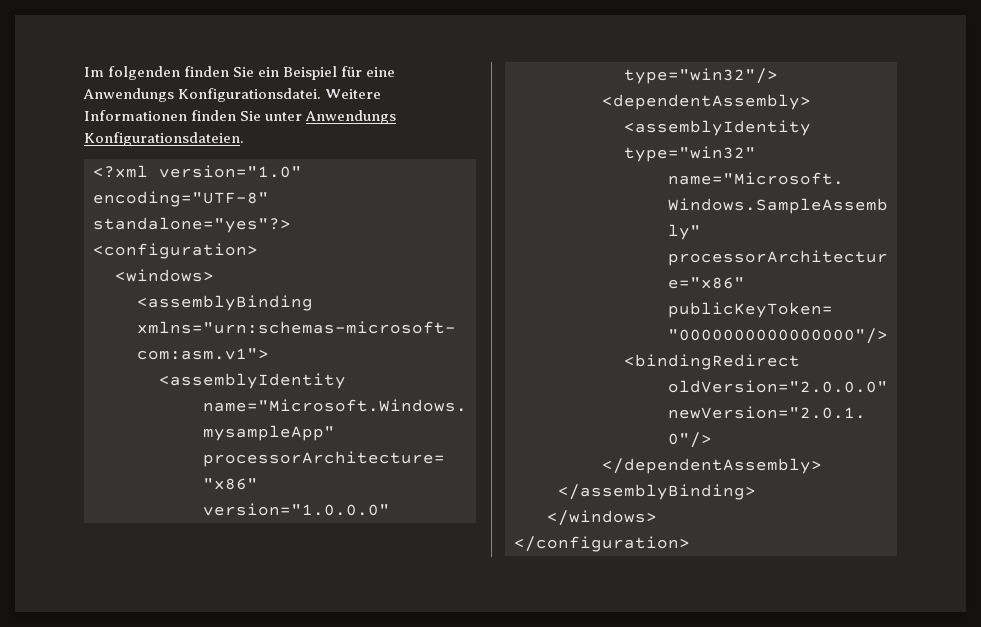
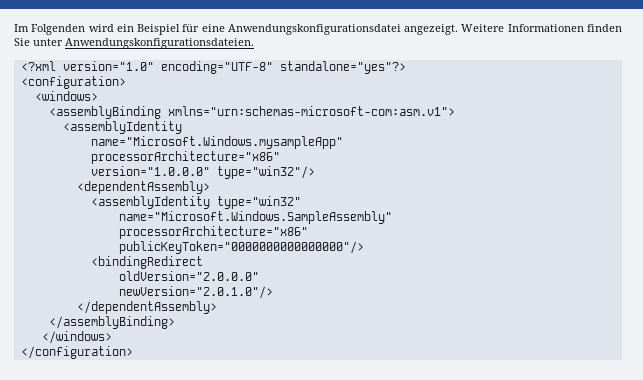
- Im folgenden finden Sie ein Beispiel für eine Anwendungs Konfigurationsdatei.
+ Im Folgenden wird ein Beispiel für eine Anwendungskonfigurationsdatei angezeigt.
- Weitere Informationen finden Sie unter Anwendungs Konfigurationsdateien.
+ Weitere Informationen finden Sie unter Anwendungskonfigurationsdateien.

